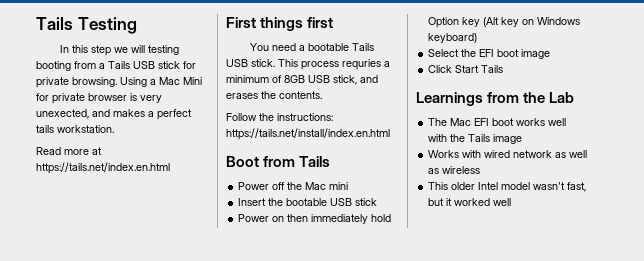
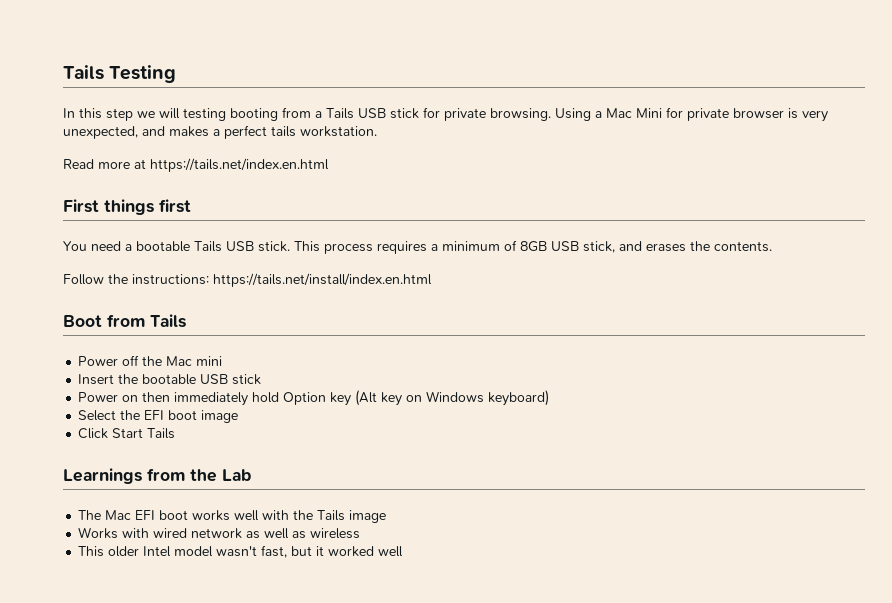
- Using a Mac Mini for private browser is very unexected, and makes a perfect tails workstation.
+ Using a Mac Mini for private browser is very unexpected, and makes a perfect tails workstation.
- This process requries a minimum of 8GB USB stick, and erases the contents.
+ This process requires a minimum of 8GB USB stick, and erases the contents.

